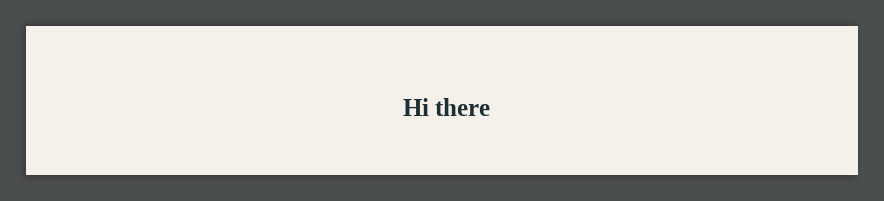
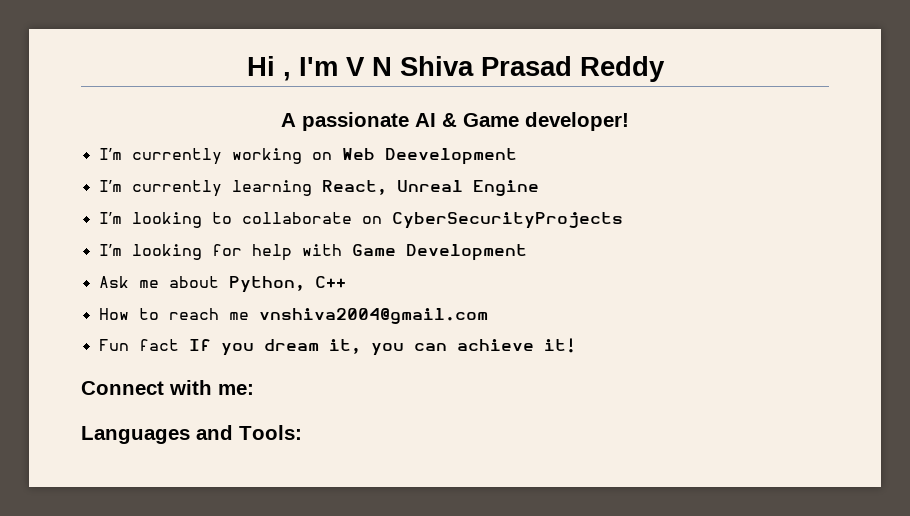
- Hi there
+ Hi , I'm V N Shiva Prasad Reddy
+ A passionate AI & Game developer!
+ I’m currently working on Web Deevelopment
+ I’m currently learning React, Unreal Engine
+ I’m looking to collaborate on CyberSecurityProjects
+ I’m looking for help with Game Development
+ Ask me about Python, C++
+ How to reach me vnshiva2004@gmail.com
+ Fun fact If you dream it, you can achieve it!
+ Connect with me:
+ Languages and Tools:

